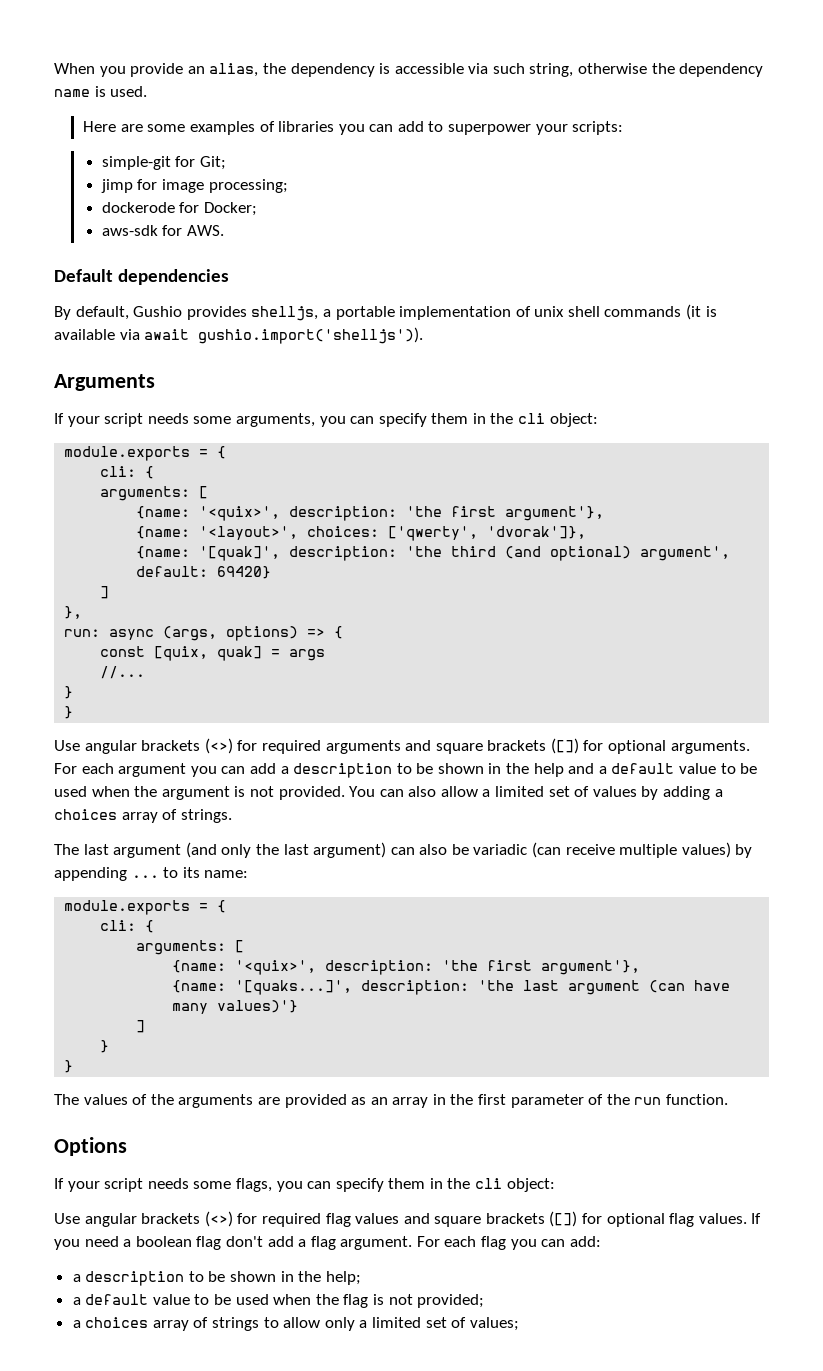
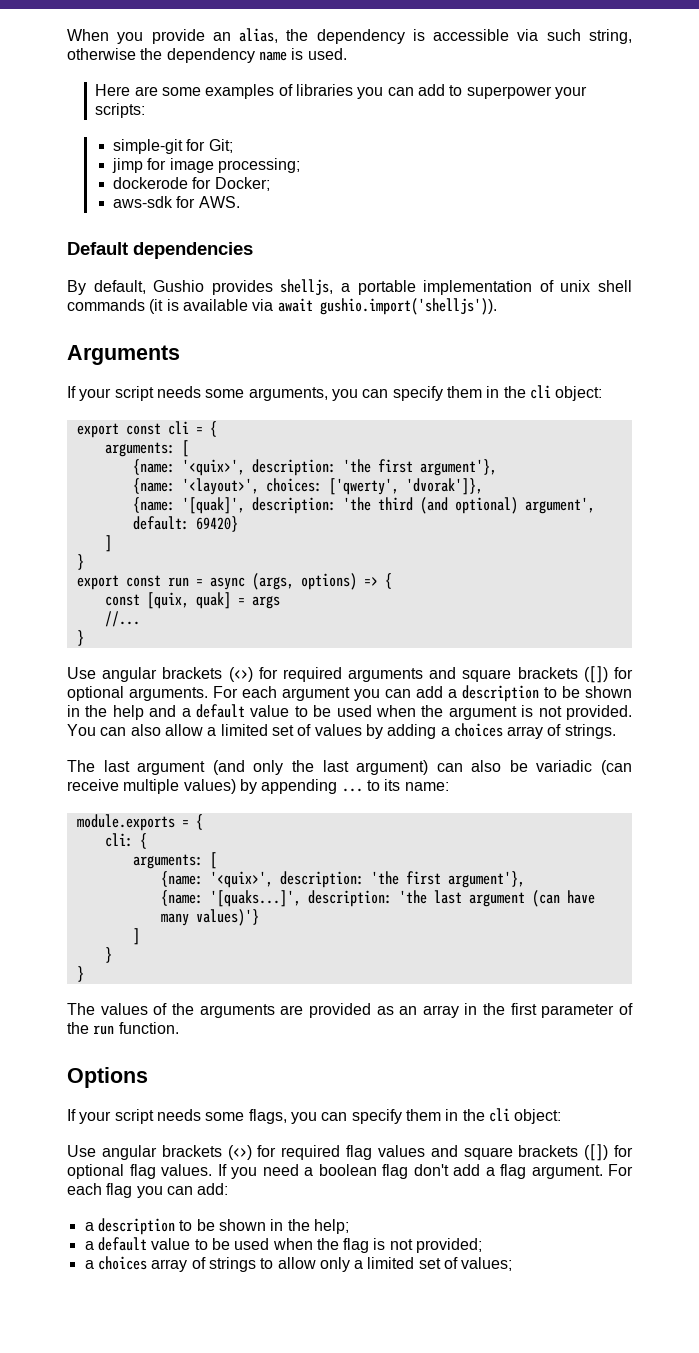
  If your script needs some arguments, you can specify them in the cli object:
- module.exports = {
- cli: {
+ export const cli = {
  {name: '[quak]', description: 'the third (and optional) argument', default: 69420}
  ]
- },
- run: async (args, options) => {
+ }
+ export const run = async (args, options) => {
  //...
- }

